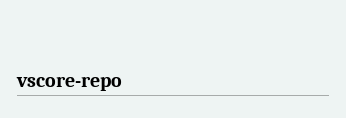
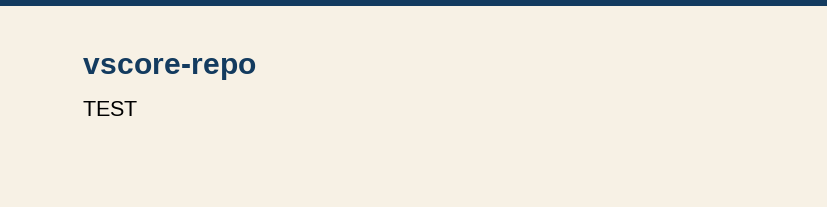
+ TEST

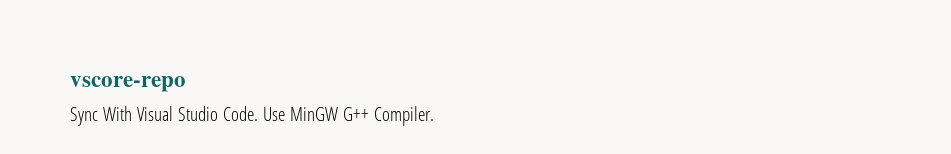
- TEST
+ Sync With Visual Studio Code. Use MinGW G++ Compiler.

